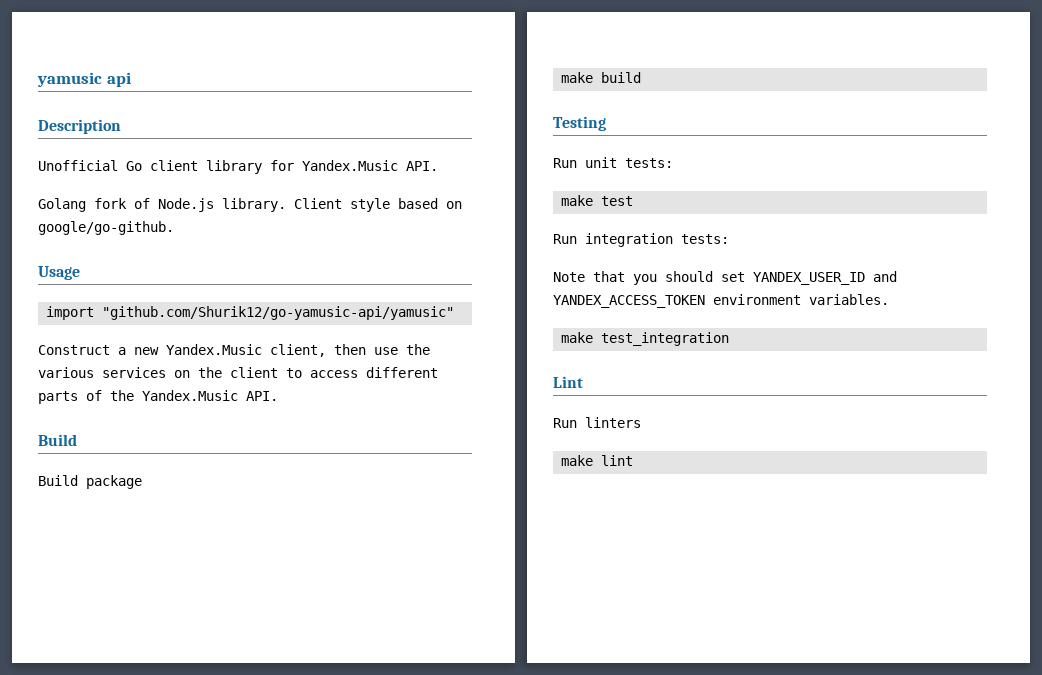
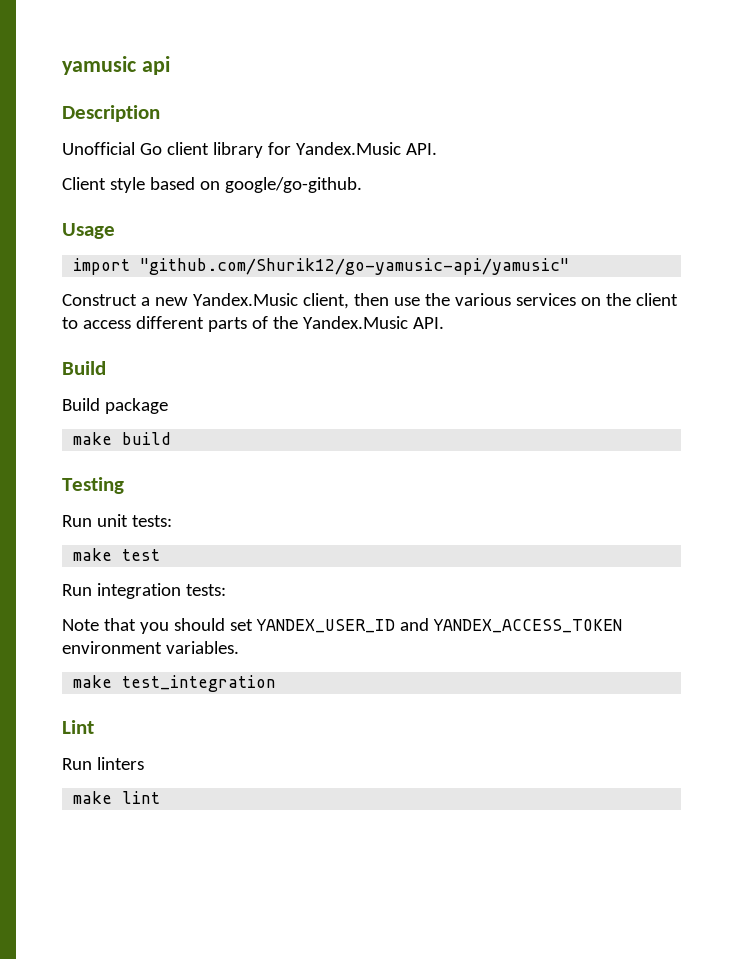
- Golang fork of Node.js library.

